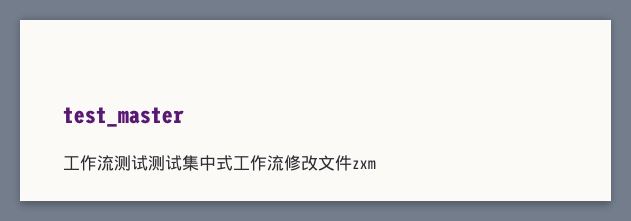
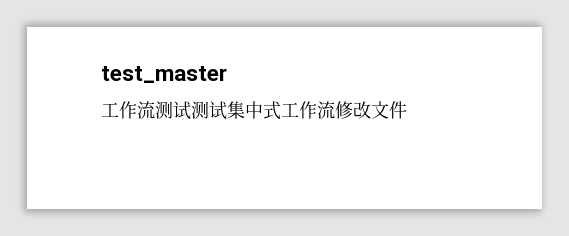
- 工作流测试测试集中式工作流修改文件zxm
+ 工作流测试测试集中式工作流修改文件

